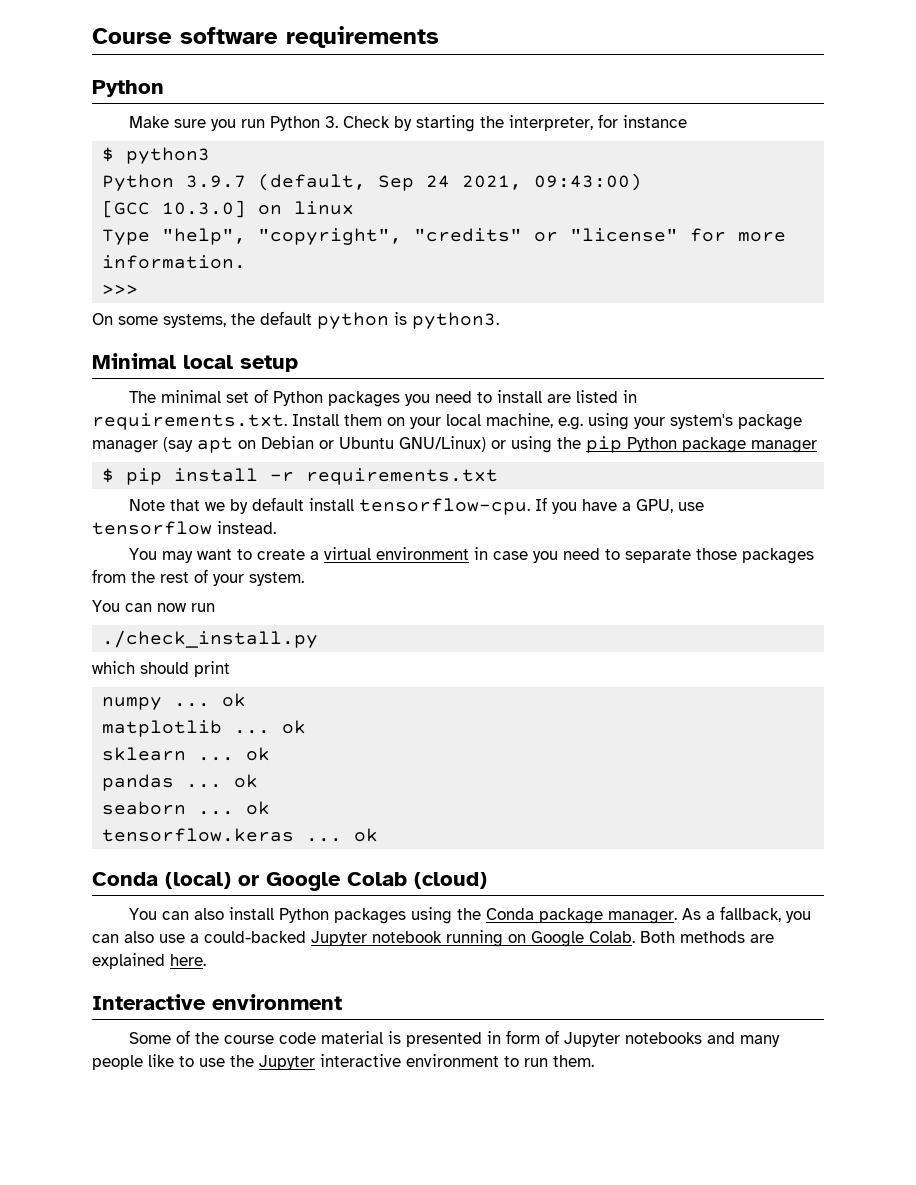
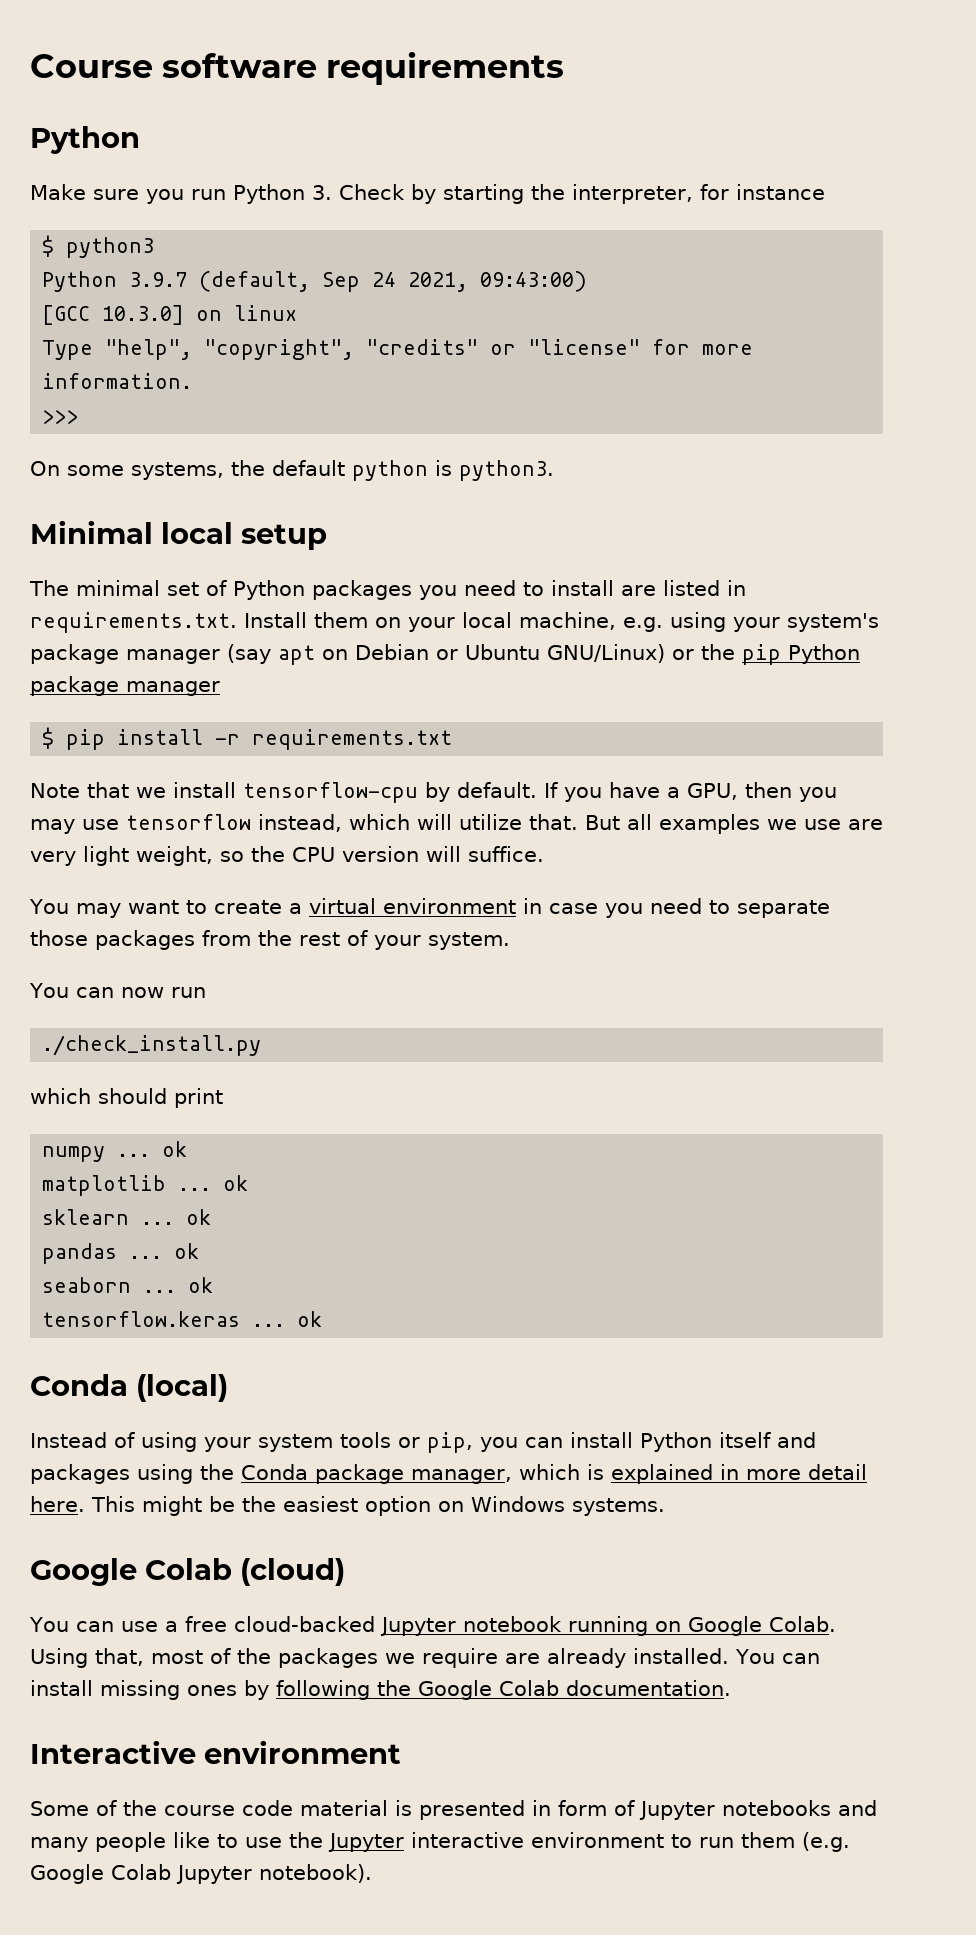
- The minimal set of Python packages you need to install are listed in requirements.txt. Install them on your local machine, e.g. using your system's package manager (say apt on Debian or Ubuntu GNU/Linux) or using the pip Python package manager
+ The minimal set of Python packages you need to install are listed in requirements.txt. Install them on your local machine, e.g. using your system's package manager (say apt on Debian or Ubuntu GNU/Linux) or the pip Python package manager
- Note that we by default install tensorflow-cpu.
+ Note that we install tensorflow-cpu by default.
- If you have a GPU, use tensorflow instead.
+ If you have a GPU, then you may use tensorflow instead, which will utilize that. But all examples we use are very light weight, so the CPU version will suffice.
- Conda (local) or Google Colab (cloud)
+ Conda (local)
+ Instead of using your system tools or pip, you can install Python itself and packages using the Conda package manager, which is explained in more detail here. This might be the easiest option on Windows systems.
+ Google Colab (cloud)
- You can also install Python packages using the Conda package manager. As a fallback, you can also use a could-backed Jupyter notebook running on Google Colab.
+ You can use a free cloud-backed Jupyter notebook running on Google Colab.
- Both methods are explained here.
+ Using that, most of the packages we require are already installed. You can install missing ones by following the Google Colab documentation.
- Some of the course code material is presented in form of Jupyter notebooks and many people like to use the Jupyter interactive environment to run them.
+ Some of the course code material is presented in form of Jupyter notebooks and many people like to use the Jupyter interactive environment to run them (e.g. Google Colab Jupyter notebook).

